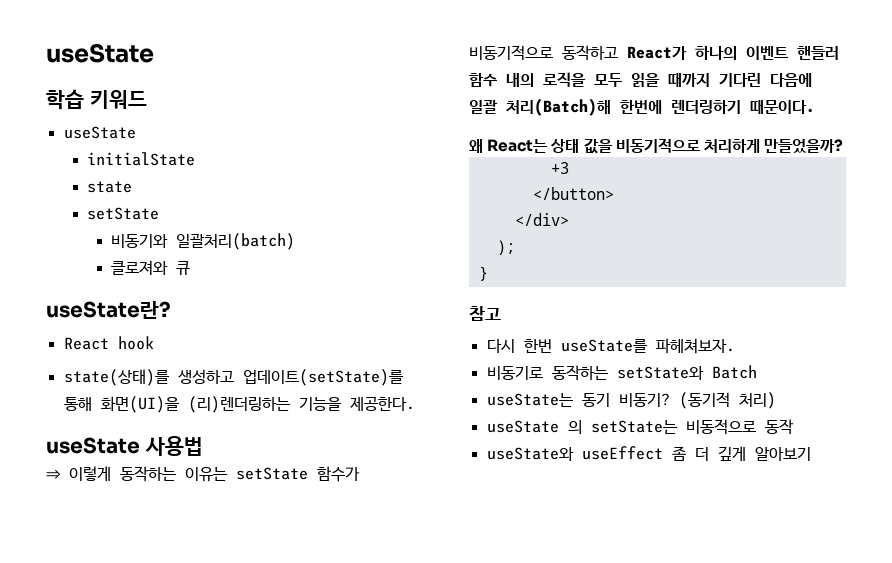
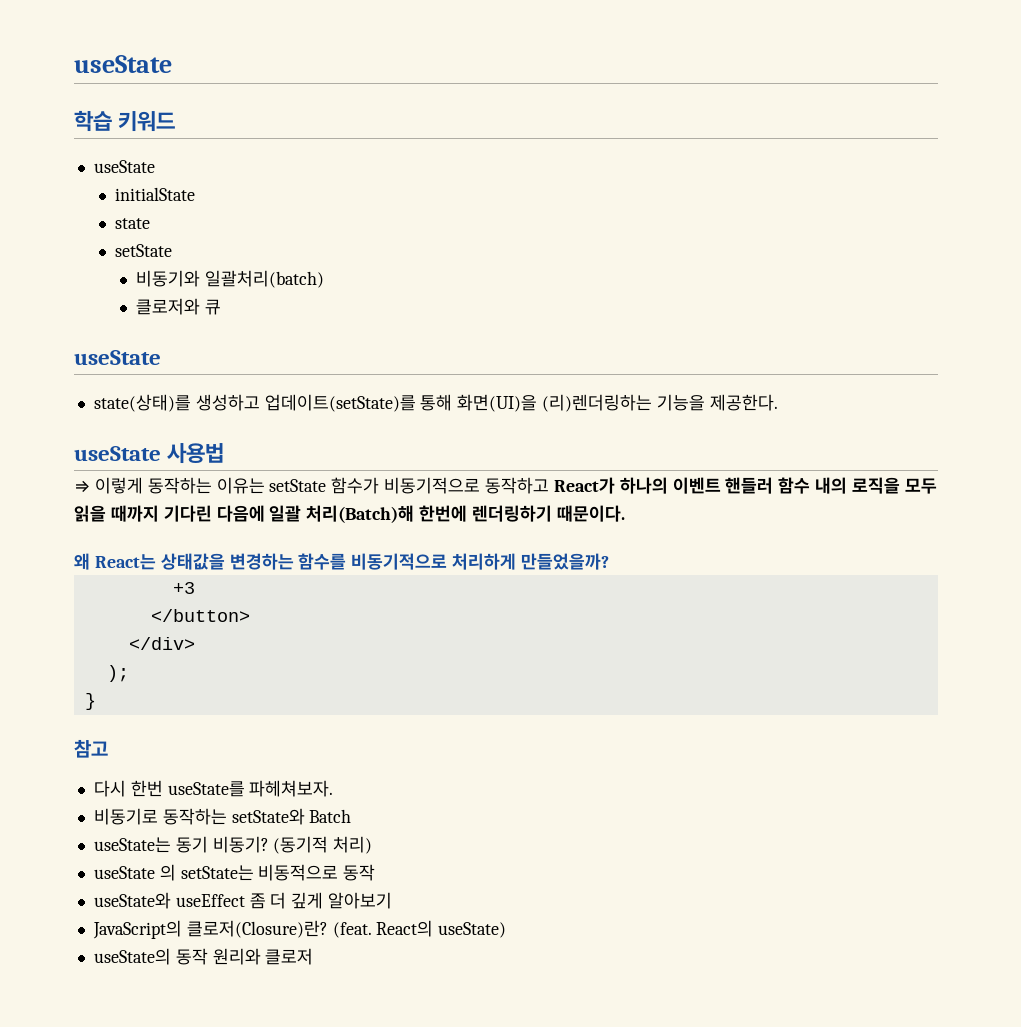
- 클로져와 큐
- useState란?
- React hook
+ 클로저와 큐
+ useState
- 왜 React는 상태 값을 비동기적으로 처리하게 만들었을까?
+ 왜 React는 상태값을 변경하는 함수를 비동기적으로 처리하게 만들었을까?
+ JavaScript의 클로저(Closure)란? (feat. React의 useState)
+ useState의 동작 원리와 클로저

